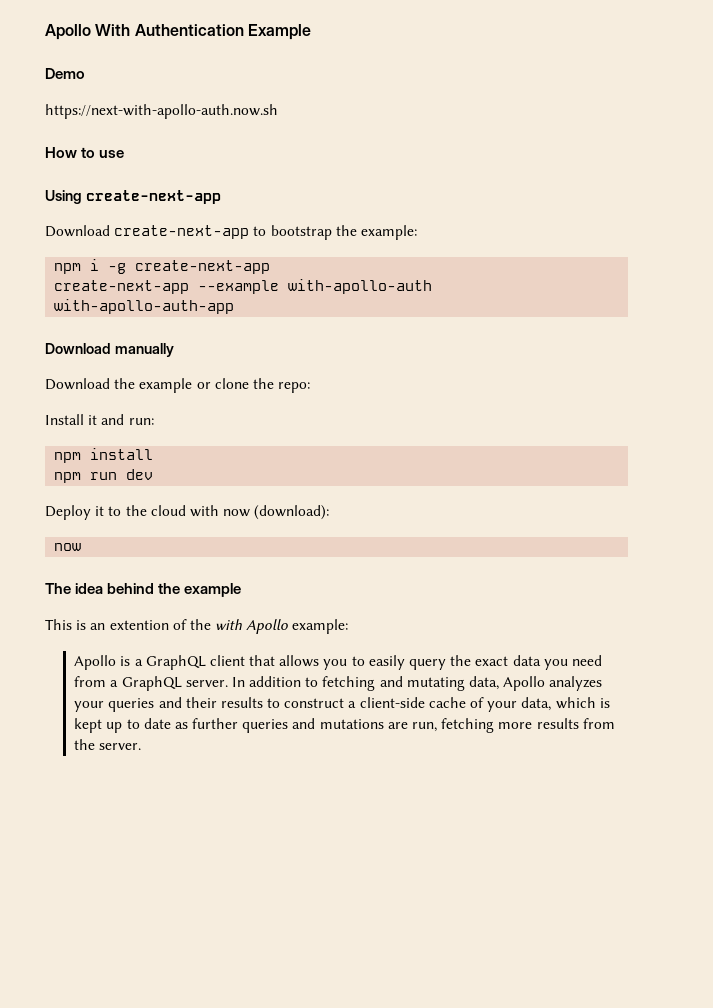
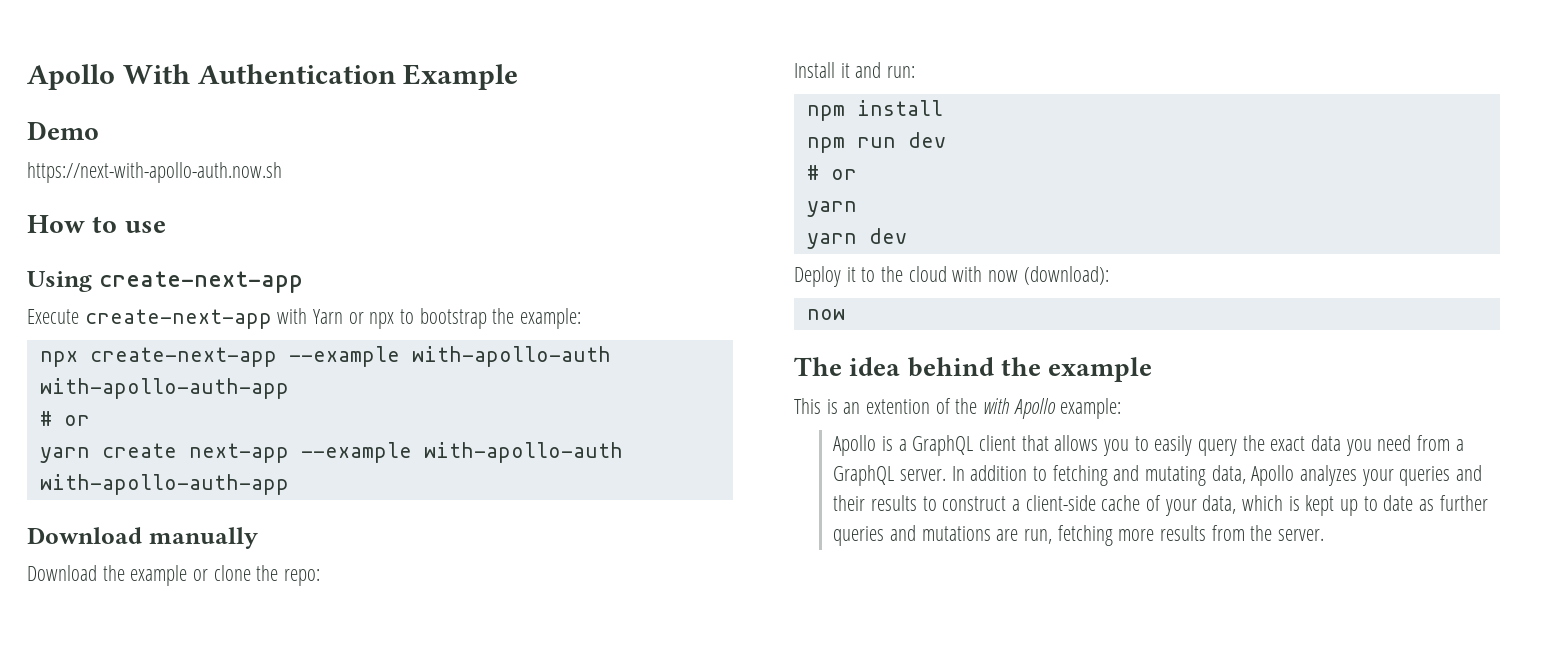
- Download create-next-app to bootstrap the example:
- npm i -g create-next-app
- create-next-app --example with-apollo-auth with-apollo-auth-app
+ Execute create-next-app with Yarn or npx to bootstrap the example:
+ npx create-next-app --example with-apollo-auth with-apollo-auth-app
+ # or
+ yarn create next-app --example with-apollo-auth with-apollo-auth-app
  npm run dev
+ # or
+ yarn
+ yarn dev

